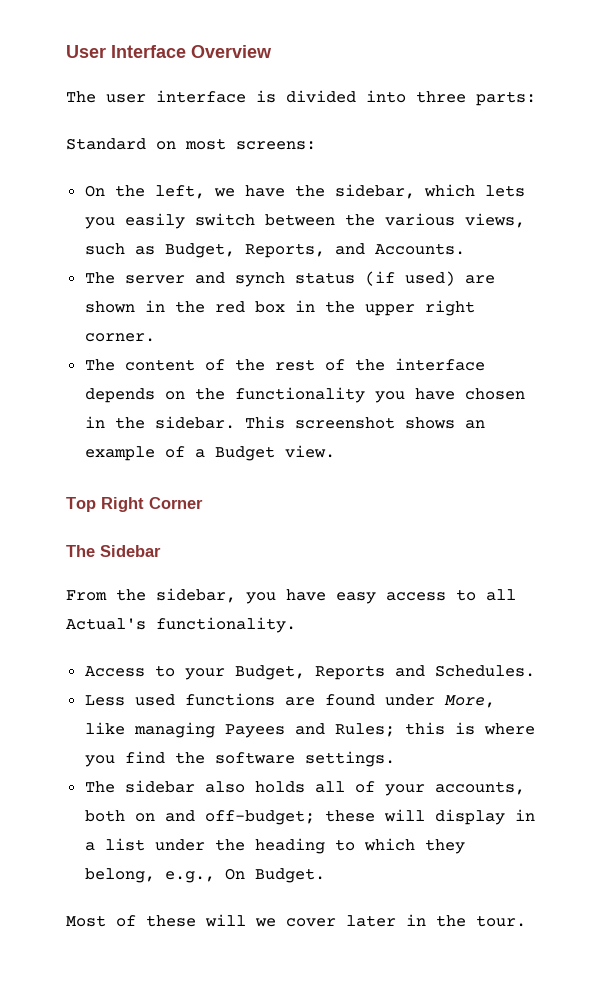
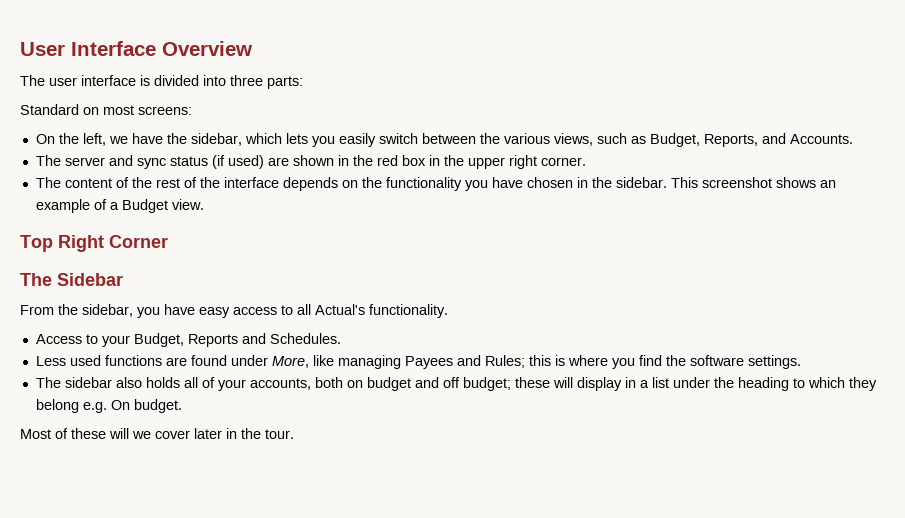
- The server and synch status (if used) are shown in the red box in the upper right corner.
+ The server and sync status (if used) are shown in the red box in the upper right corner.
- The sidebar also holds all of your accounts, both on and off-budget; these will display in a list under the heading to which they belong, e.g., On Budget.
+ The sidebar also holds all of your accounts, both on budget and off budget; these will display in a list under the heading to which they belong e.g. On budget.

